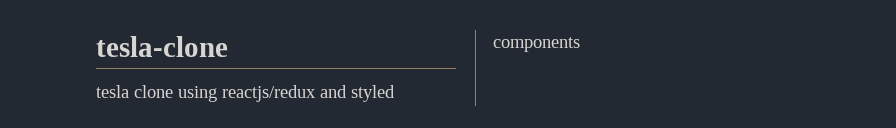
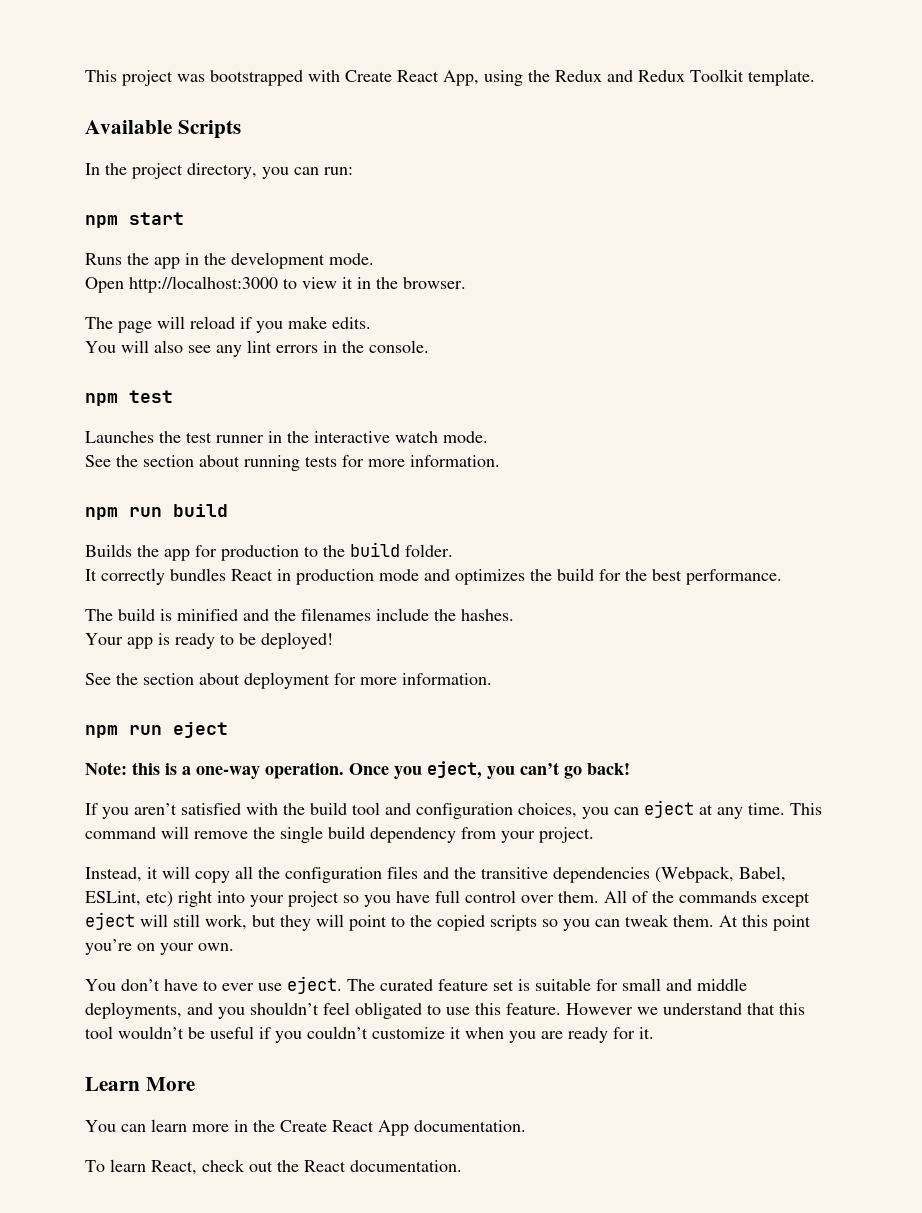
- tesla-clone
- tesla clone using reactjs/redux and styled components
+ This project was bootstrapped with Create React App, using the Redux and Redux Toolkit template.
+ Available Scripts
+ In the project directory, you can run:
+ npm start
+ Runs the app in the development mode.
+ Open http://localhost:3000 to view it in the browser.
+ The page will reload if you make edits.
+ You will also see any lint errors in the console.
+ npm test
+ Launches the test runner in the interactive watch mode.
+ See the section about running tests for more information.
+ npm run build
+ Builds the app for production to the build folder.
+ It correctly bundles React in production mode and optimizes the build for the best performance.
+ The build is minified and the filenames include the hashes.
+ Your app is ready to be deployed!
+ See the section about deployment for more information.
+ npm run eject
+ Note: this is a one-way operation. Once you eject, you can’t go back!
+ If you aren’t satisfied with the build tool and configuration choices, you can eject at any time. This command will remove the single build dependency from your project.
+ Instead, it will copy all the configuration files and the transitive dependencies (Webpack, Babel, ESLint, etc) right into your project so you have full control over them. All of the commands except eject will still work, but they will point to the copied scripts so you can tweak them. At this point you’re on your own.
+ You don’t have to ever use eject. The curated feature set is suitable for small and middle deployments, and you shouldn’t feel obligated to use this feature. However we understand that this tool wouldn’t be useful if you couldn’t customize it when you are ready for it.
+ Learn More
+ You can learn more in the Create React App documentation.
+ To learn React, check out the React documentation.

